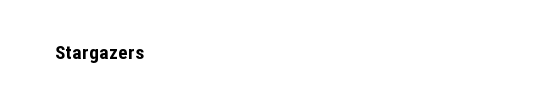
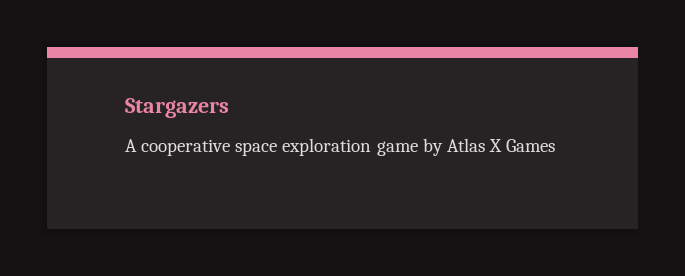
+ A cooperative space exploration game by Atlas X Games

